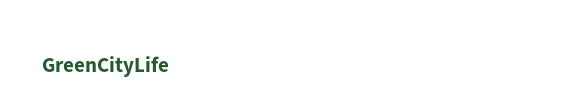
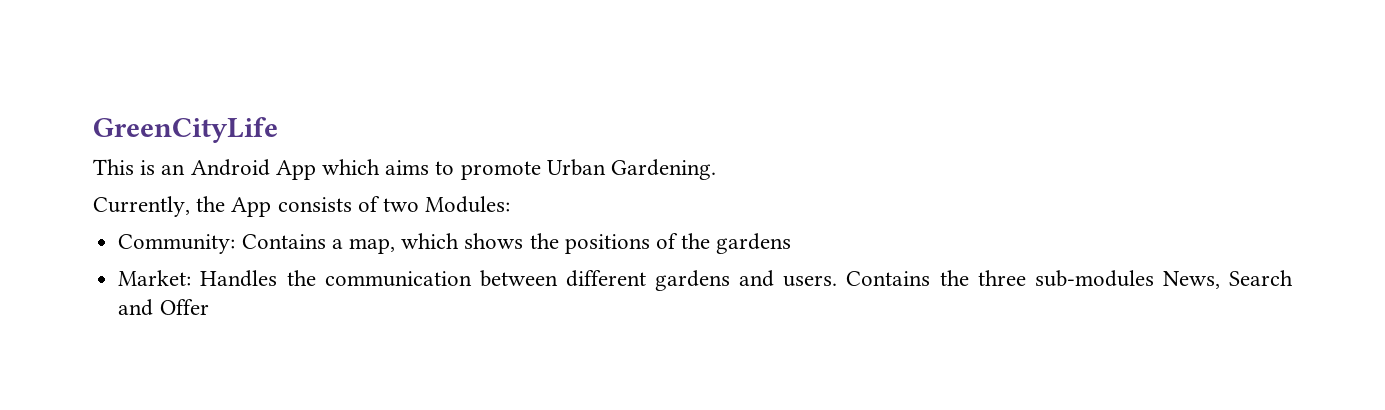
+ This is an Android App which aims to promote Urban Gardening.
+ Currently, the App consists of two Modules:
+ Community: Contains a map, which shows the positions of the gardens
+ Market: Handles the communication between different gardens and users. Contains the three sub-modules News, Search and Offer

